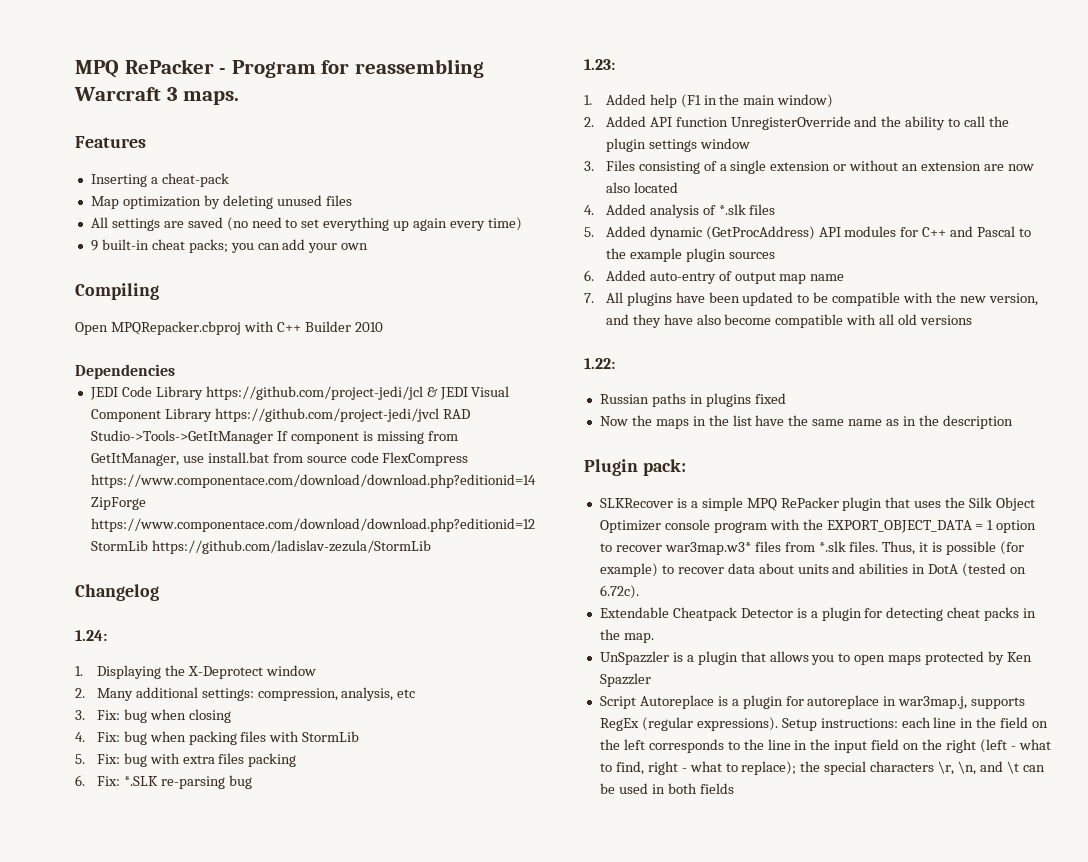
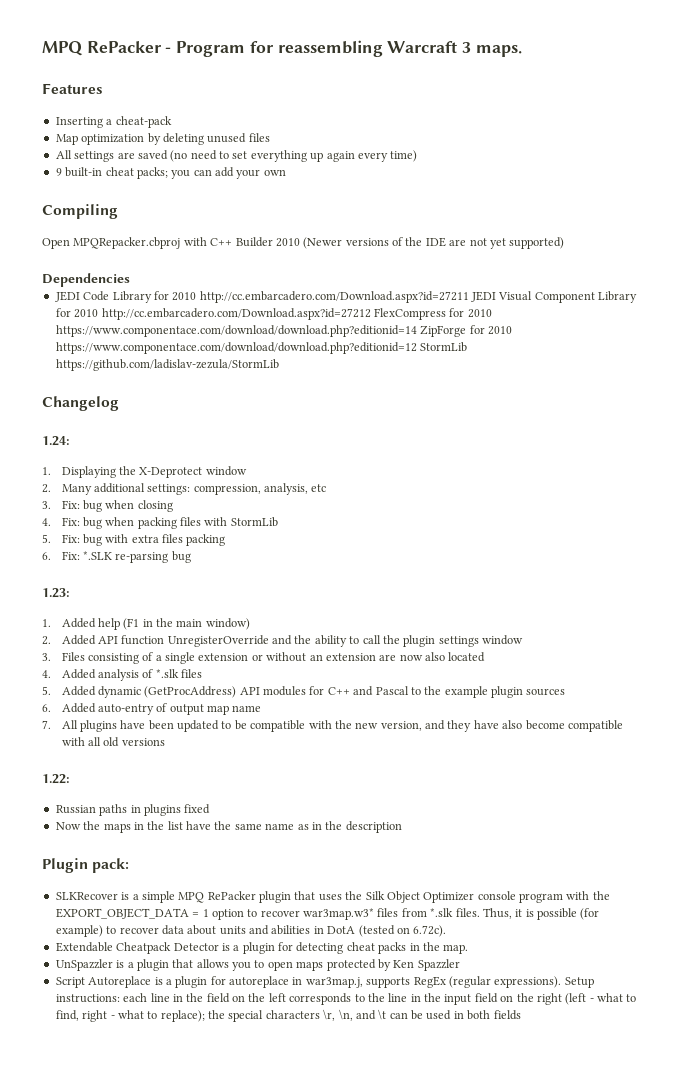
- Open MPQRepacker.cbproj with C++ Builder 2010
+ Open MPQRepacker.cbproj with C++ Builder 2010 (Newer versions of the IDE are not yet supported)
- JEDI Code Library https://github.com/project-jedi/jcl & JEDI Visual Component Library https://github.com/project-jedi/jvcl RAD Studio->Tools->GetItManager If component is missing from GetItManager, use install.bat from source code FlexCompress https://www.componentace.com/download/download.php?editionid=14 ZipForge https://www.componentace.com/download/download.php?editionid=12 StormLib https://github.com/ladislav-zezula/StormLib
+ JEDI Code Library for 2010 http://cc.embarcadero.com/Download.aspx?id=27211 JEDI Visual Component Library for 2010 http://cc.embarcadero.com/Download.aspx?id=27212 FlexCompress for 2010 https://www.componentace.com/download/download.php?editionid=14 ZipForge for 2010 https://www.componentace.com/download/download.php?editionid=12 StormLib https://github.com/ladislav-zezula/StormLib

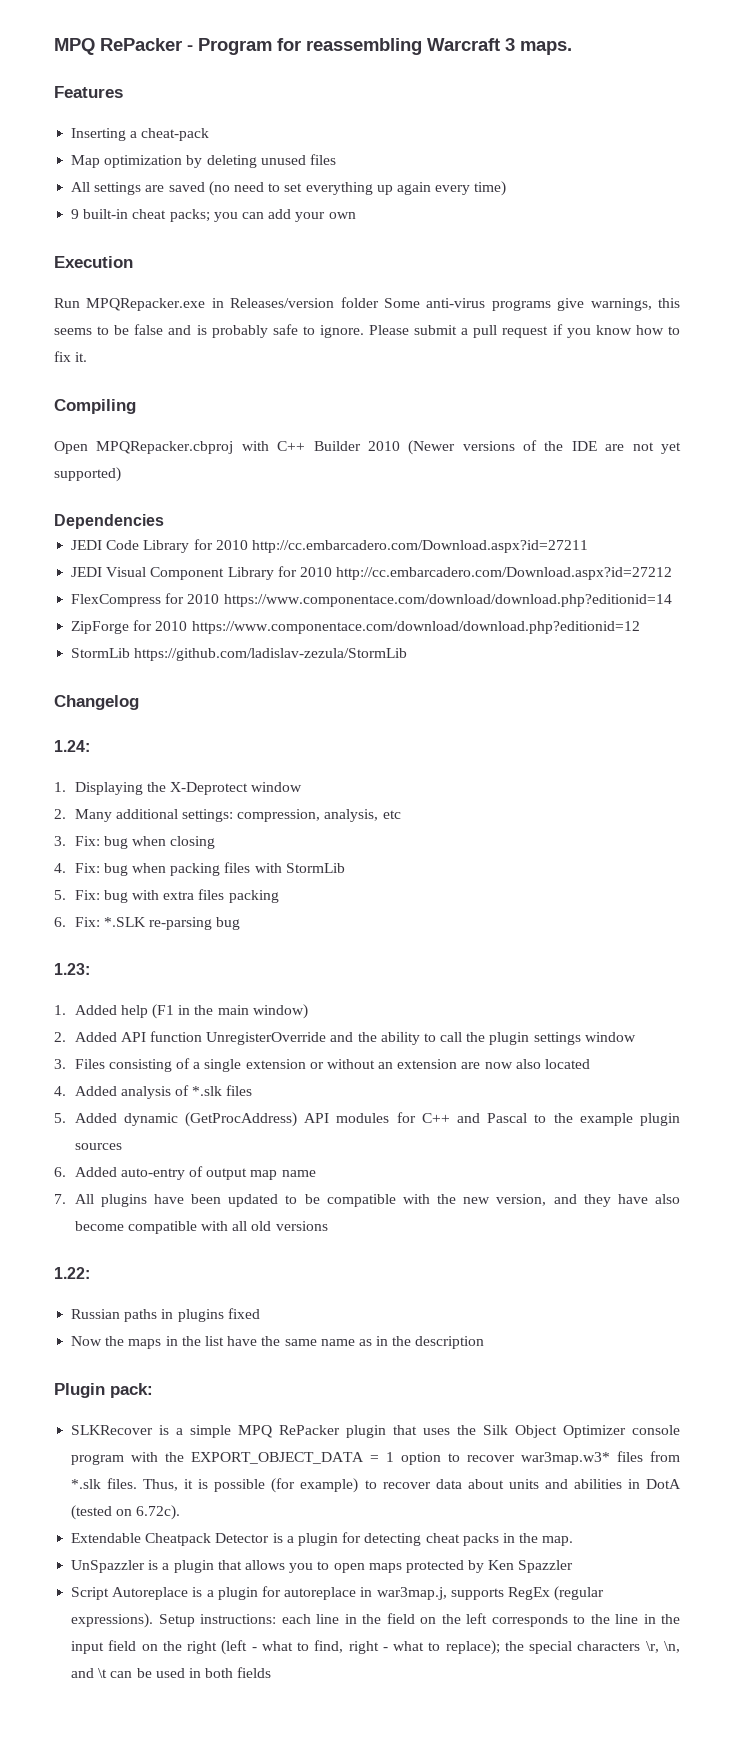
+ Execution
+ Run MPQRepacker.exe in Releases/version folder Some anti-virus programs give warnings, this seems to be false and is probably safe to ignore. Please submit a pull request if you know how to fix it.
- JEDI Code Library for 2010 http://cc.embarcadero.com/Download.aspx?id=27211 JEDI Visual Component Library for 2010 http://cc.embarcadero.com/Download.aspx?id=27212 FlexCompress for 2010 https://www.componentace.com/download/download.php?editionid=14 ZipForge for 2010 https://www.componentace.com/download/download.php?editionid=12 StormLib https://github.com/ladislav-zezula/StormLib
+ JEDI Code Library for 2010 http://cc.embarcadero.com/Download.aspx?id=27211
+ JEDI Visual Component Library for 2010 http://cc.embarcadero.com/Download.aspx?id=27212
+ FlexCompress for 2010 https://www.componentace.com/download/download.php?editionid=14
+ ZipForge for 2010 https://www.componentace.com/download/download.php?editionid=12
+ StormLib https://github.com/ladislav-zezula/StormLib

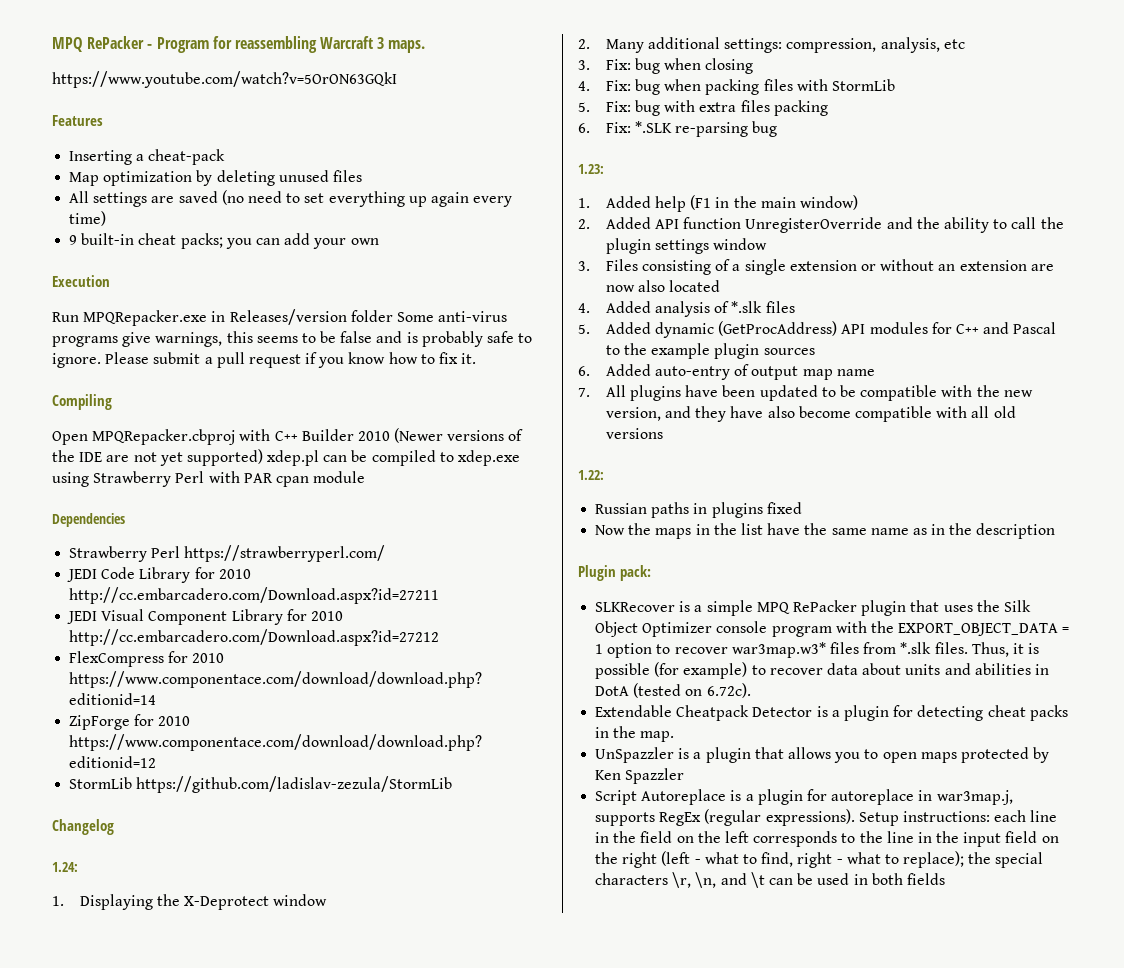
+ https://www.youtube.com/watch?v=5OrON63GQkI
- Open MPQRepacker.cbproj with C++ Builder 2010 (Newer versions of the IDE are not yet supported)
+ Open MPQRepacker.cbproj with C++ Builder 2010 (Newer versions of the IDE are not yet supported) xdep.pl can be compiled to xdep.exe using Strawberry Perl with PAR cpan module
  Dependencies
+ Strawberry Perl https://strawberryperl.com/

